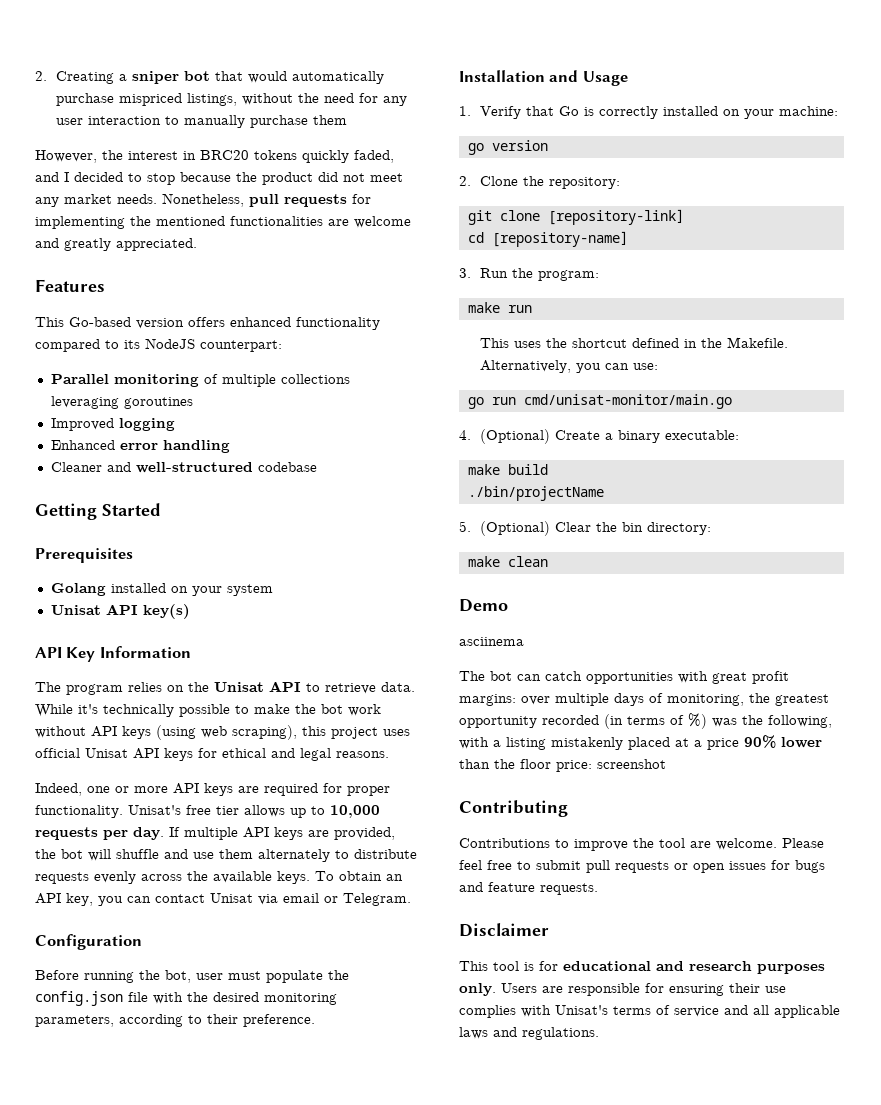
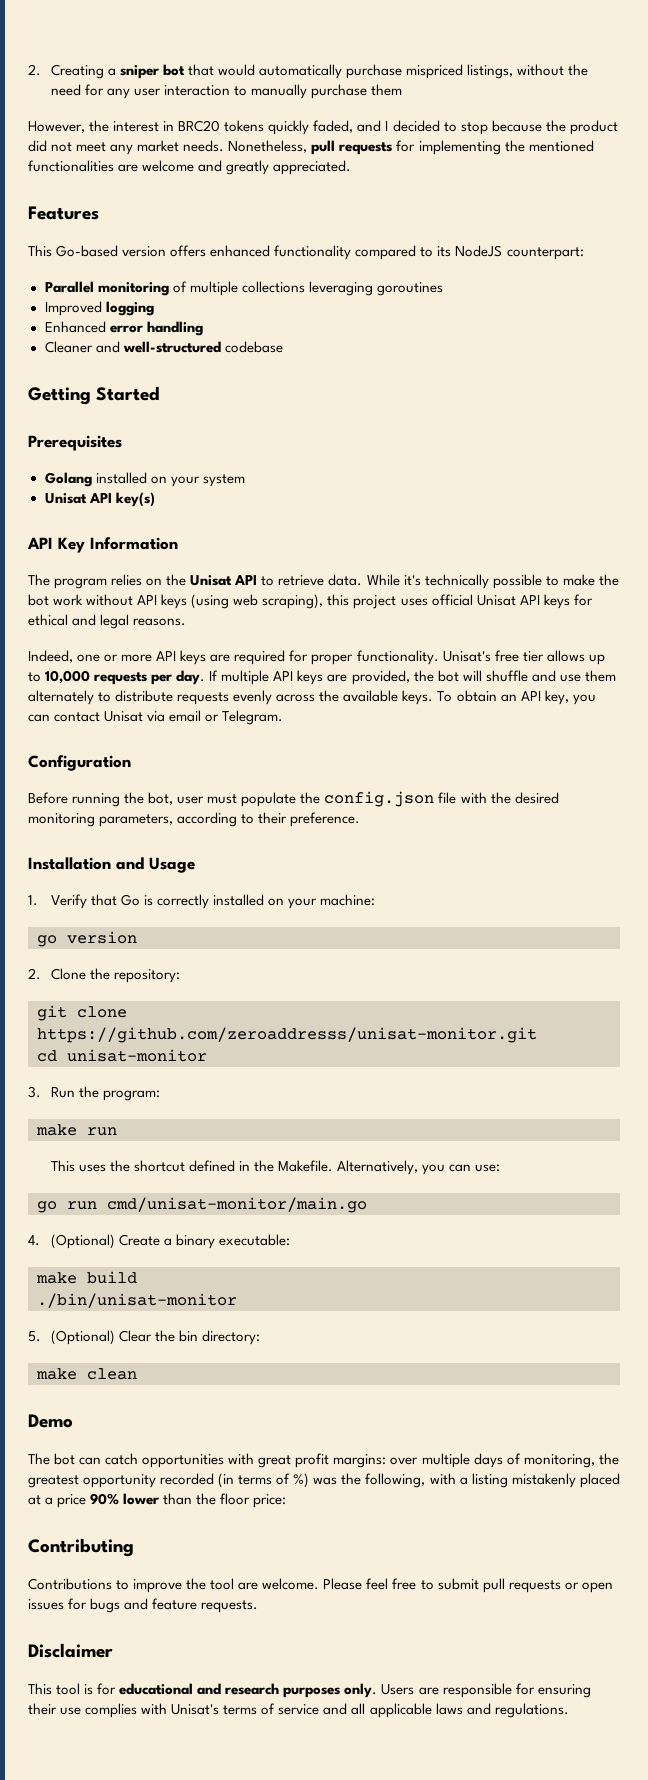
- git clone [repository-link]
+ git clone https://github.com/zeroaddresss/unisat-monitor.git
- cd [repository-name]
+ cd unisat-monitor
- ./bin/projectName
+ ./bin/unisat-monitor
- asciinema
- The bot can catch opportunities with great profit margins: over multiple days of monitoring, the greatest opportunity recorded (in terms of %) was the following, with a listing mistakenly placed at a price 90% lower than the floor price: screenshot
+ The bot can catch opportunities with great profit margins: over multiple days of monitoring, the greatest opportunity recorded (in terms of %) was the following, with a listing mistakenly placed at a price 90% lower than the floor price:

